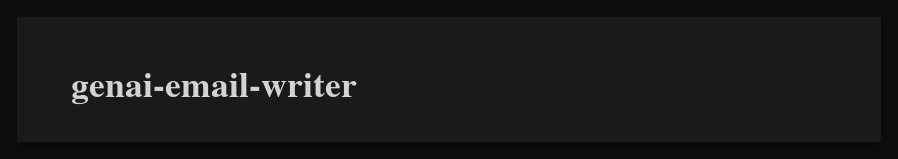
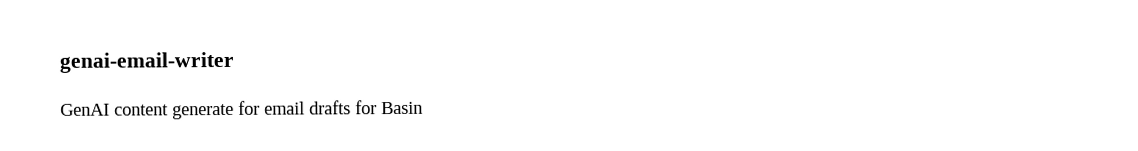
+ GenAI content generate for email drafts for Basin

